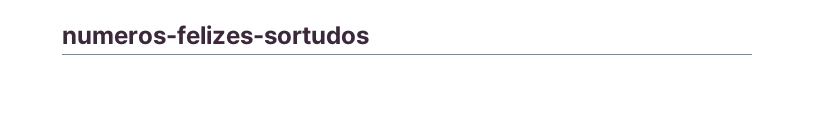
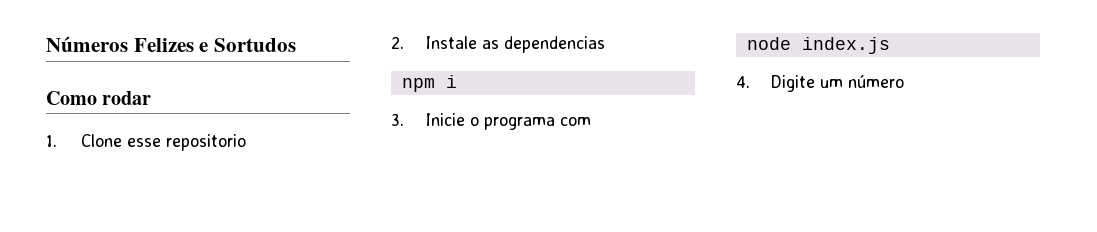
- numeros-felizes-sortudos
+ Números Felizes e Sortudos
+ Como rodar
+ 1. Clone esse repositorio
+ 2. Instale as dependencias
+ npm i
+ 3. Inicie o programa com
+ node index.js
+ 4. Digite um número

